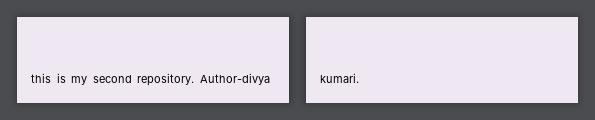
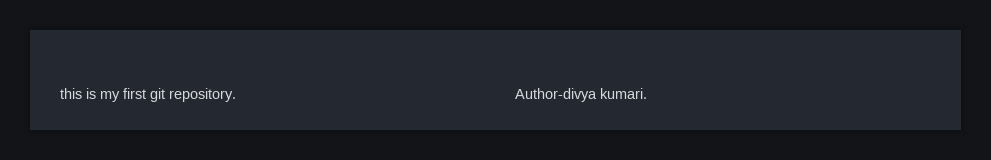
- this is my second repository. Author-divya kumari.
+ this is my first git repository.
+ Author-divya kumari.

